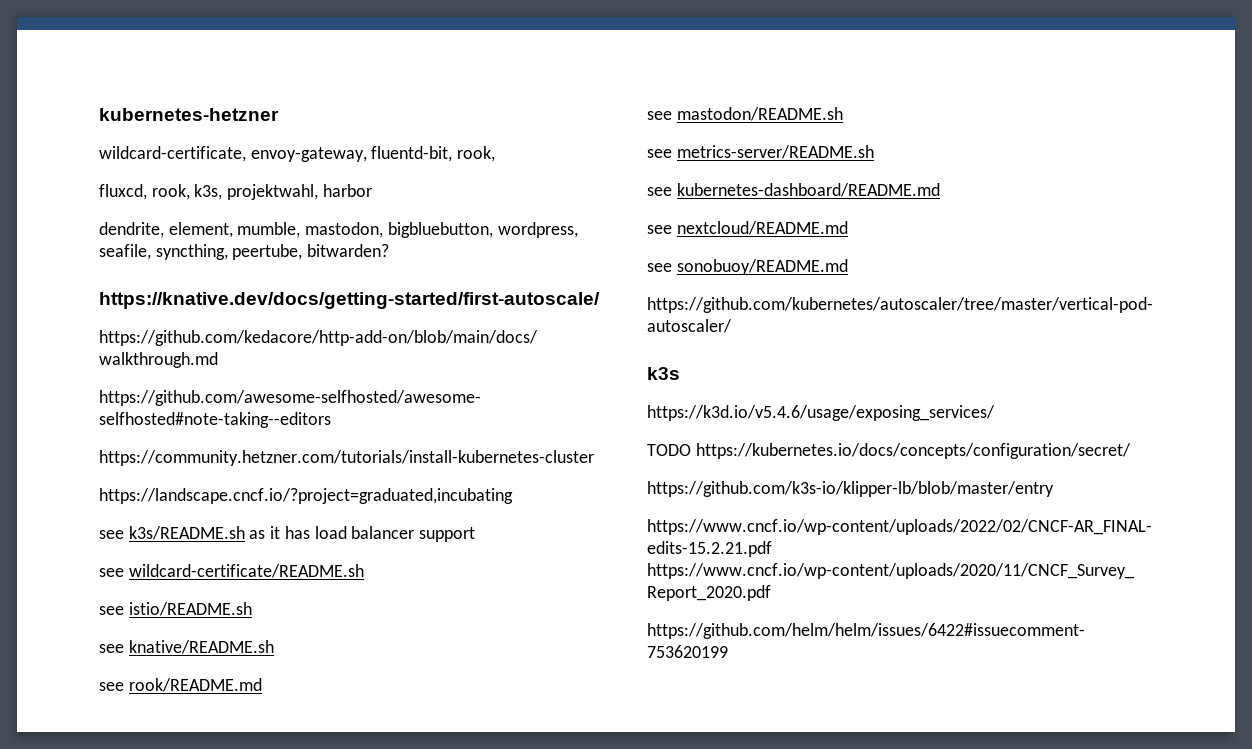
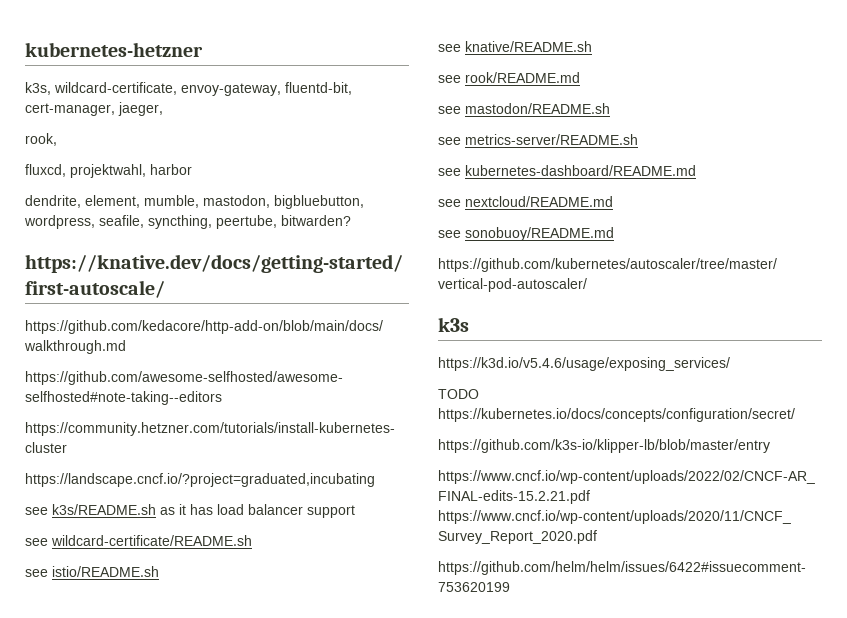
- wildcard-certificate, envoy-gateway, fluentd-bit, rook,
+ k3s, wildcard-certificate, envoy-gateway, fluentd-bit, cert-manager, jaeger,
+ rook,
- fluxcd, rook, k3s, projektwahl, harbor
+ fluxcd, projektwahl, harbor

